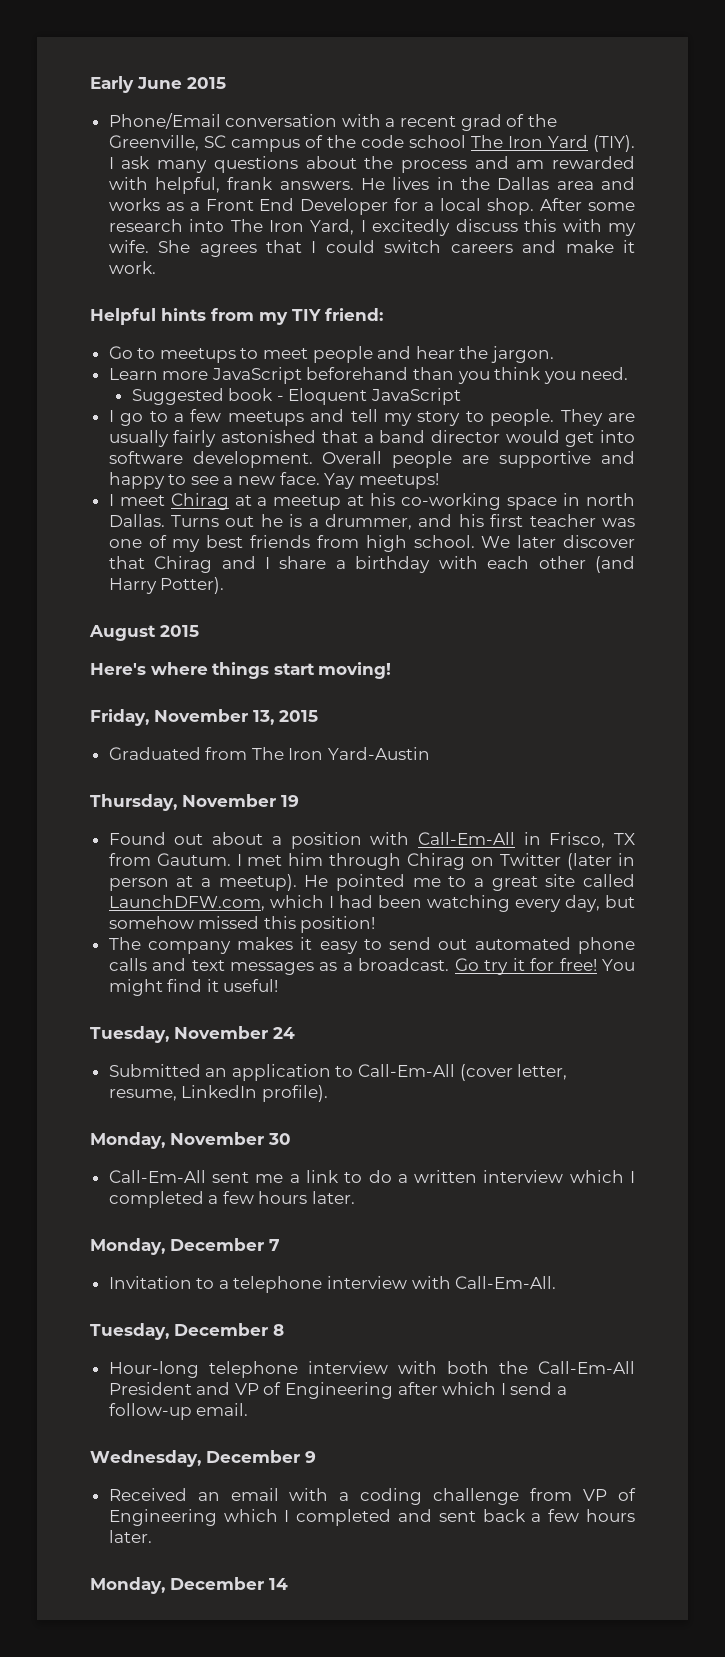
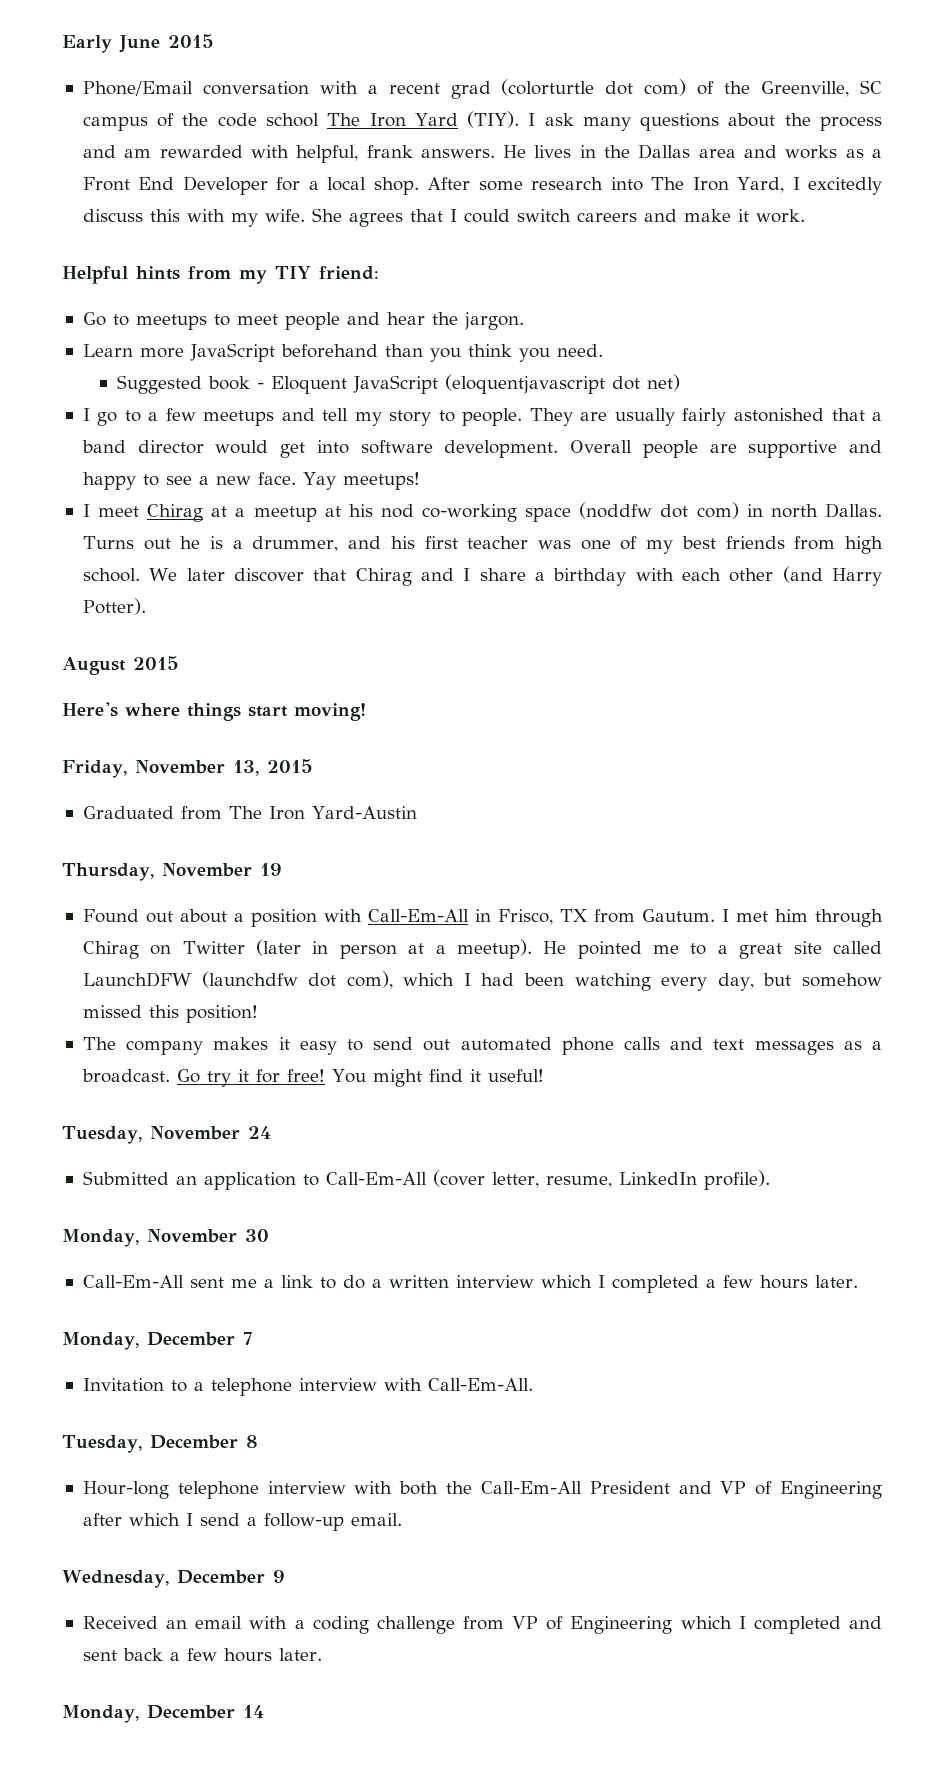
- Phone/Email conversation with a recent grad of the Greenville, SC campus of the code school The Iron Yard (TIY).
+ Phone/Email conversation with a recent grad (colorturtle dot com) of the Greenville, SC campus of the code school The Iron Yard (TIY).
- Suggested book - Eloquent JavaScript
+ Suggested book - Eloquent JavaScript (eloquentjavascript dot net)
- I meet Chirag at a meetup at his co-working space in north Dallas.
+ I meet Chirag at a meetup at his nod co-working space (noddfw dot com) in north Dallas.
- He pointed me to a great site called LaunchDFW.com, which I had been watching every day, but somehow missed this position!
+ He pointed me to a great site called LaunchDFW (launchdfw dot com), which I had been watching every day, but somehow missed this position!

